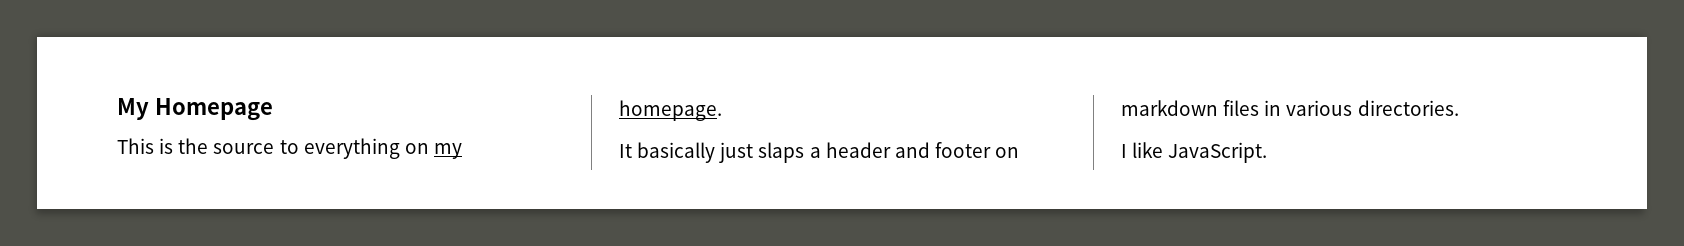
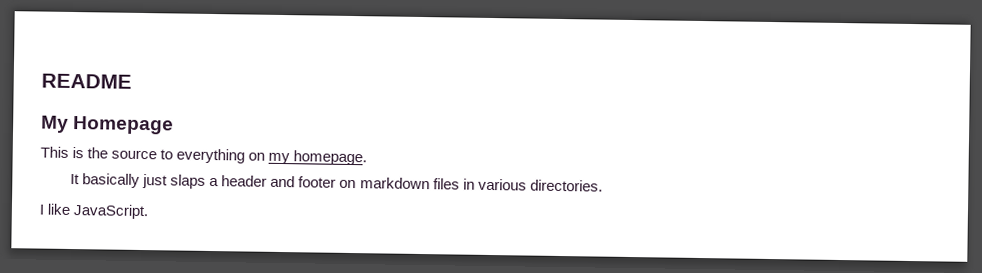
+ README

